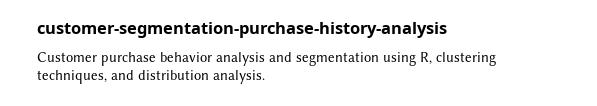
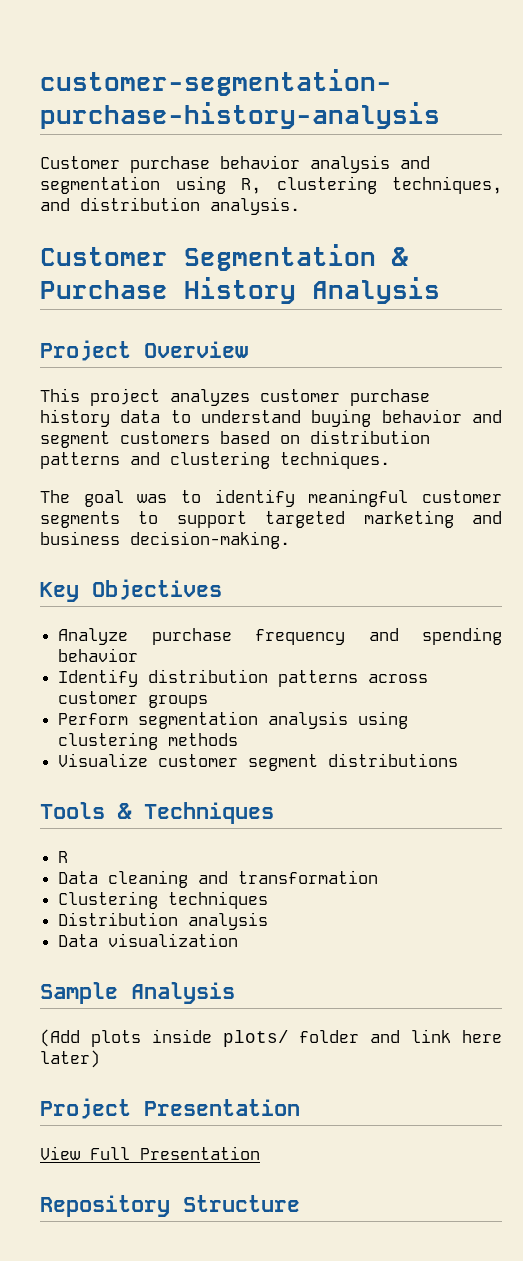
+ Customer Segmentation & Purchase History Analysis
+ Project Overview
+ This project analyzes customer purchase history data to understand buying behavior and segment customers based on distribution patterns and clustering techniques.
+ The goal was to identify meaningful customer segments to support targeted marketing and business decision-making.
+ Key Objectives
+ Analyze purchase frequency and spending behavior
+ Identify distribution patterns across customer groups
+ Perform segmentation analysis using clustering methods
+ Visualize customer segment distributions
+ Tools & Techniques
+ R
+ Data cleaning and transformation
+ Clustering techniques
+ Distribution analysis
+ Data visualization
+ Sample Analysis
+ (Add plots inside plots/ folder and link here later)
+ Project Presentation
+ View Full Presentation
+ Repository Structure

